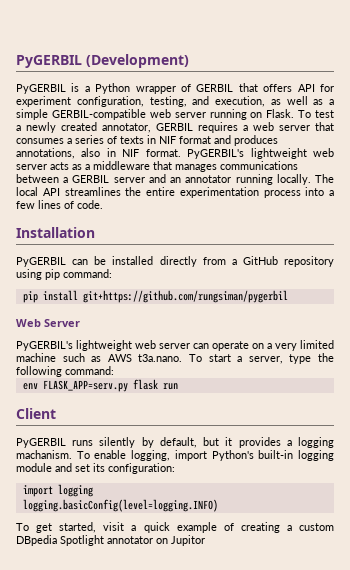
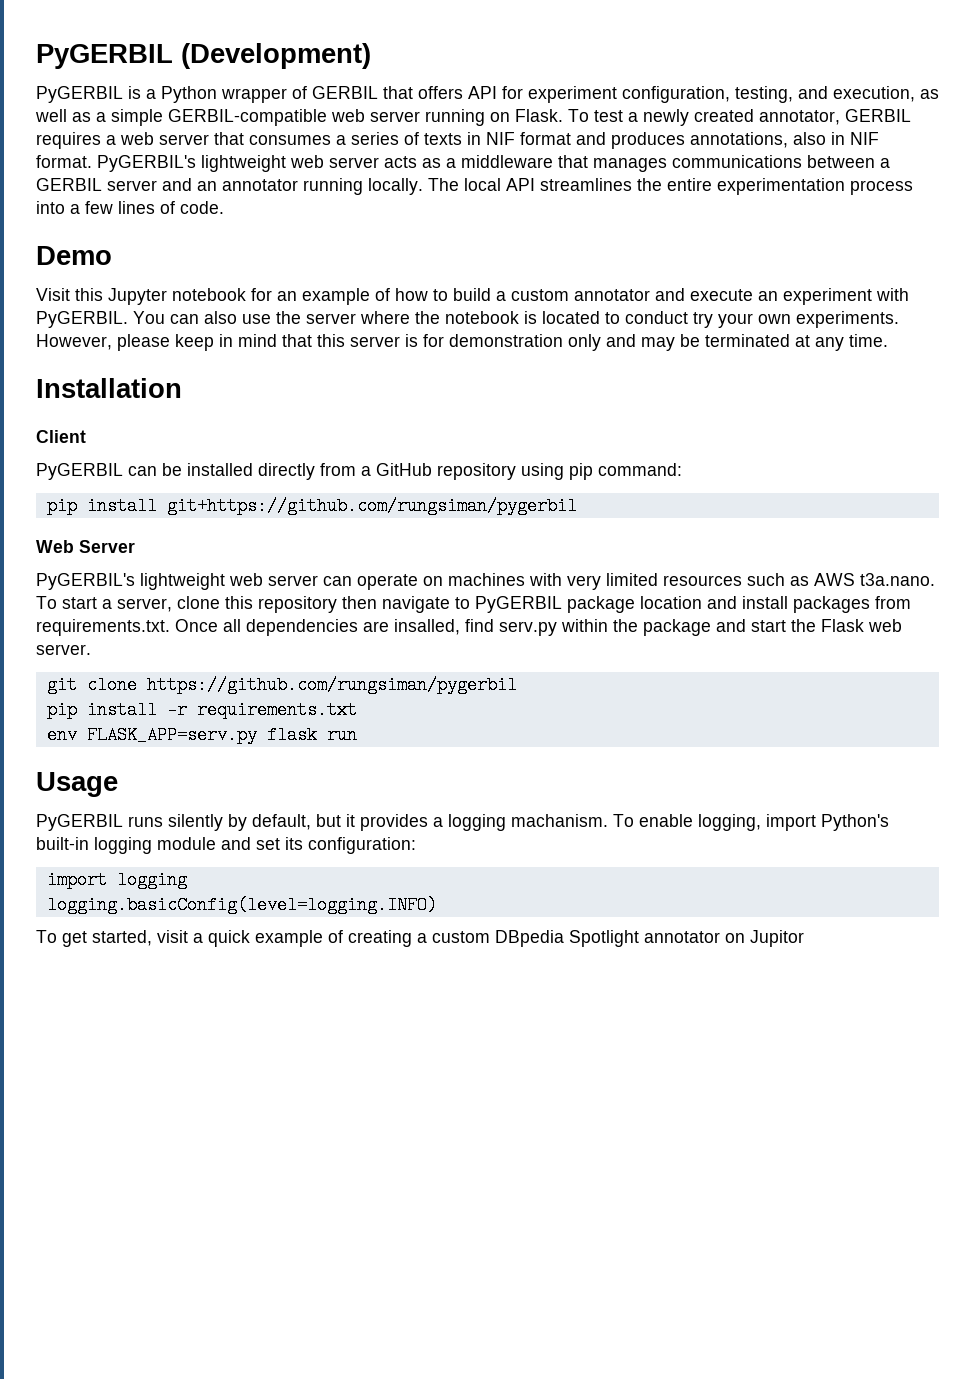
+ Demo
+ Visit this Jupyter notebook for an example of how to build a custom annotator and execute an experiment with PyGERBIL. You can also use the server where the notebook is located to conduct try your own experiments. However, please keep in mind that this server is for demonstration only and may be terminated at any time.
+ Client
- PyGERBIL's lightweight web server can operate on a very limited machine such as AWS t3a.nano. To start a server, type the following command:
+ PyGERBIL's lightweight web server can operate on machines with very limited resources such as AWS t3a.nano. To start a server, clone this repository then navigate to PyGERBIL package location and install packages from requirements.txt. Once all dependencies are insalled, find serv.py within the package and start the Flask web server.
+ git clone https://github.com/rungsiman/pygerbil
+ pip install -r requirements.txt
- Client
+ Usage

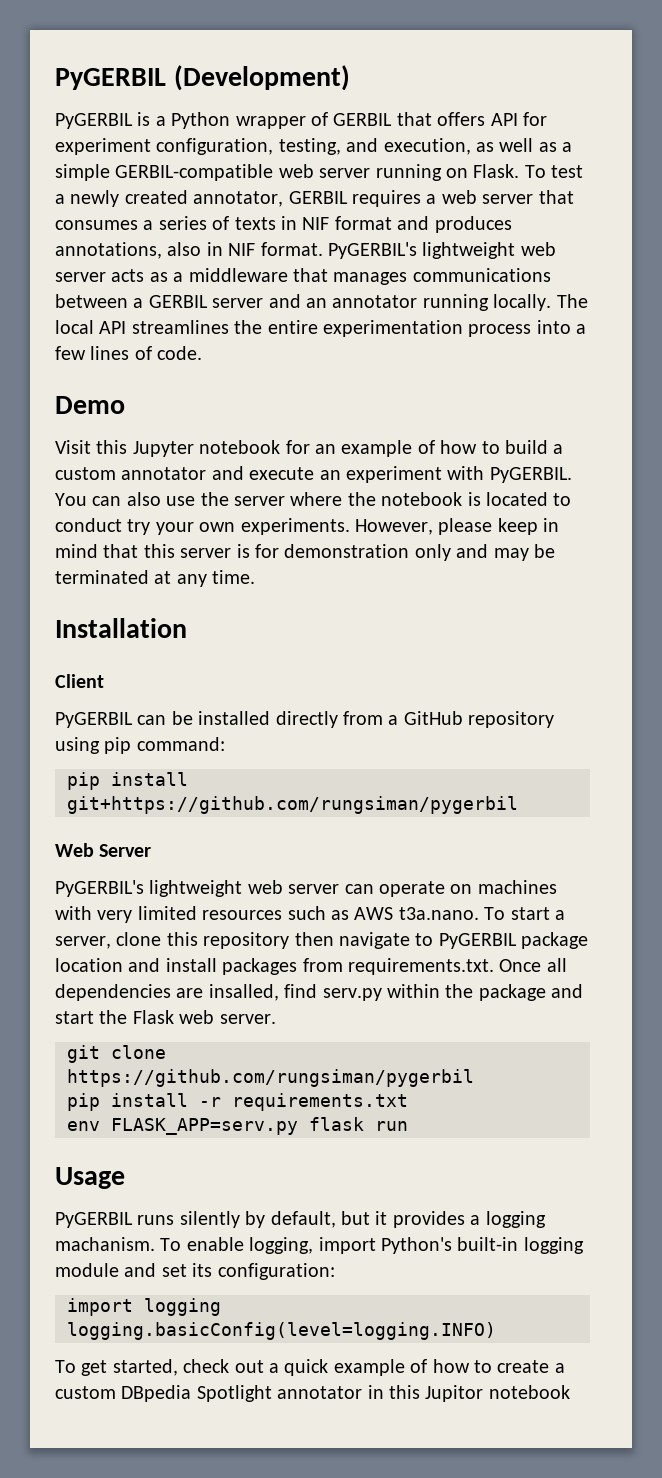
- To get started, visit a quick example of creating a custom DBpedia Spotlight annotator on Jupitor
+ To get started, check out a quick example of how to create a custom DBpedia Spotlight annotator in this Jupitor notebook

